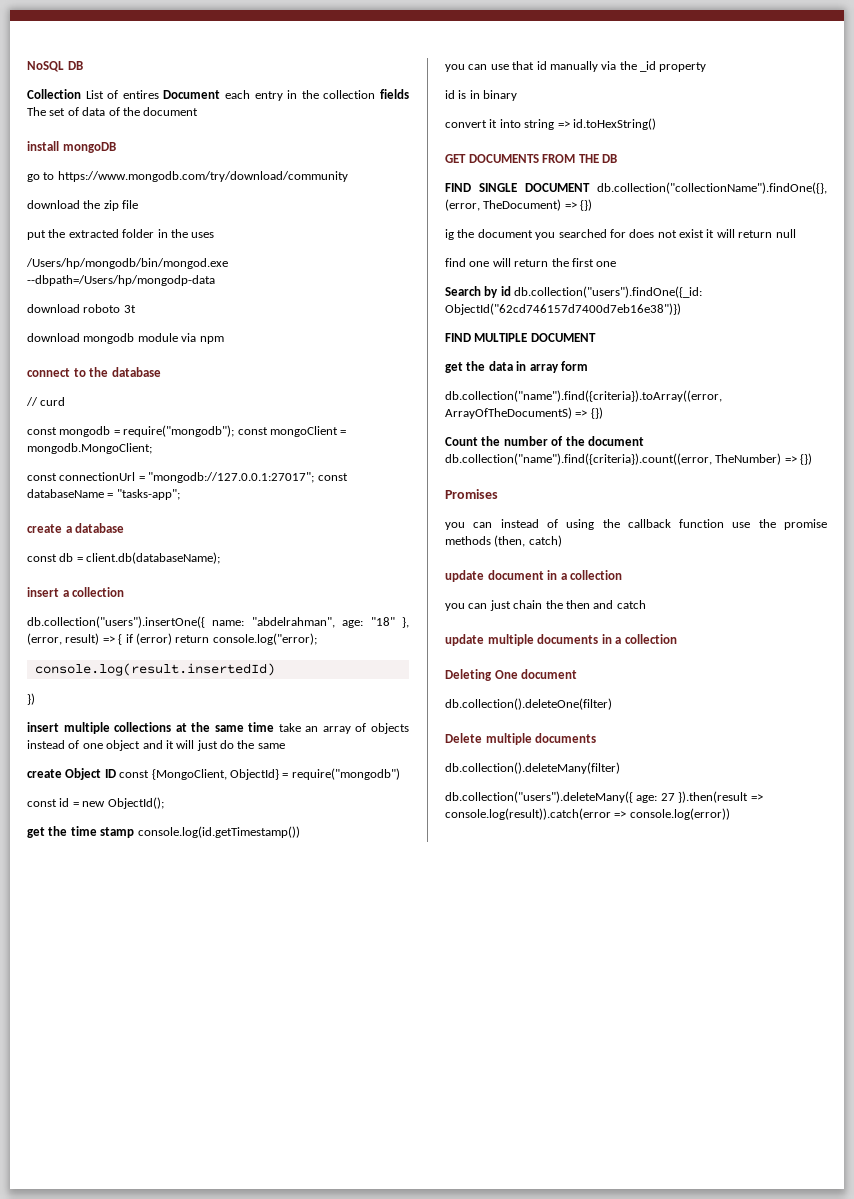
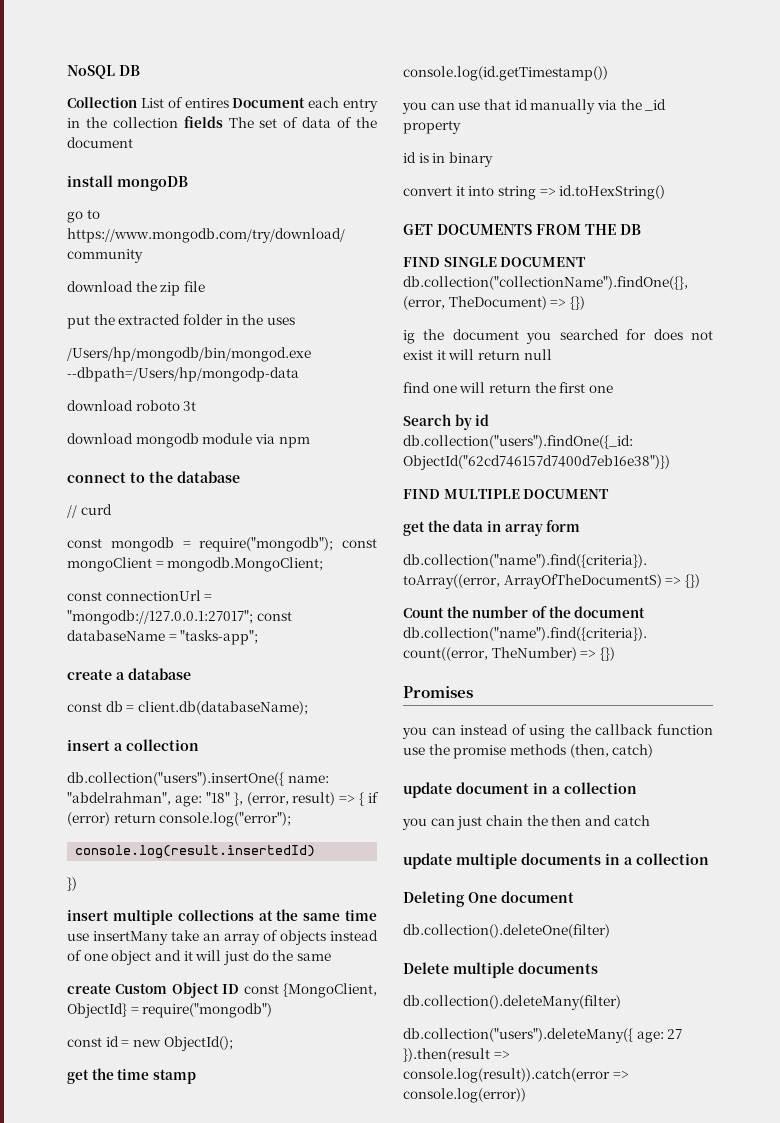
- db.collection("users").insertOne({ name: "abdelrahman", age: "18" }, (error, result) => { if (error) return console.log("error);
+ db.collection("users").insertOne({ name: "abdelrahman", age: "18" }, (error, result) => { if (error) return console.log("error");
- insert multiple collections at the same time take an array of objects instead of one object and it will just do the same
+ insert multiple collections at the same time use insertMany take an array of objects instead of one object and it will just do the same
- create Object ID const {MongoClient, ObjectId} = require("mongodb")
+ create Custom Object ID const {MongoClient, ObjectId} = require("mongodb")

